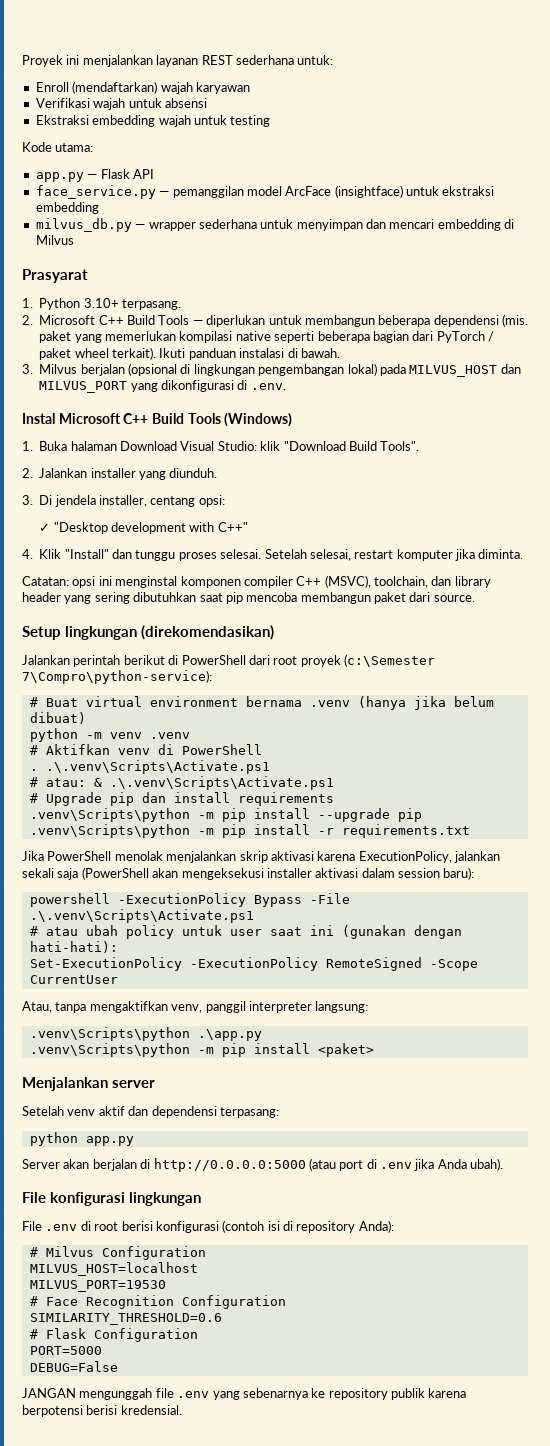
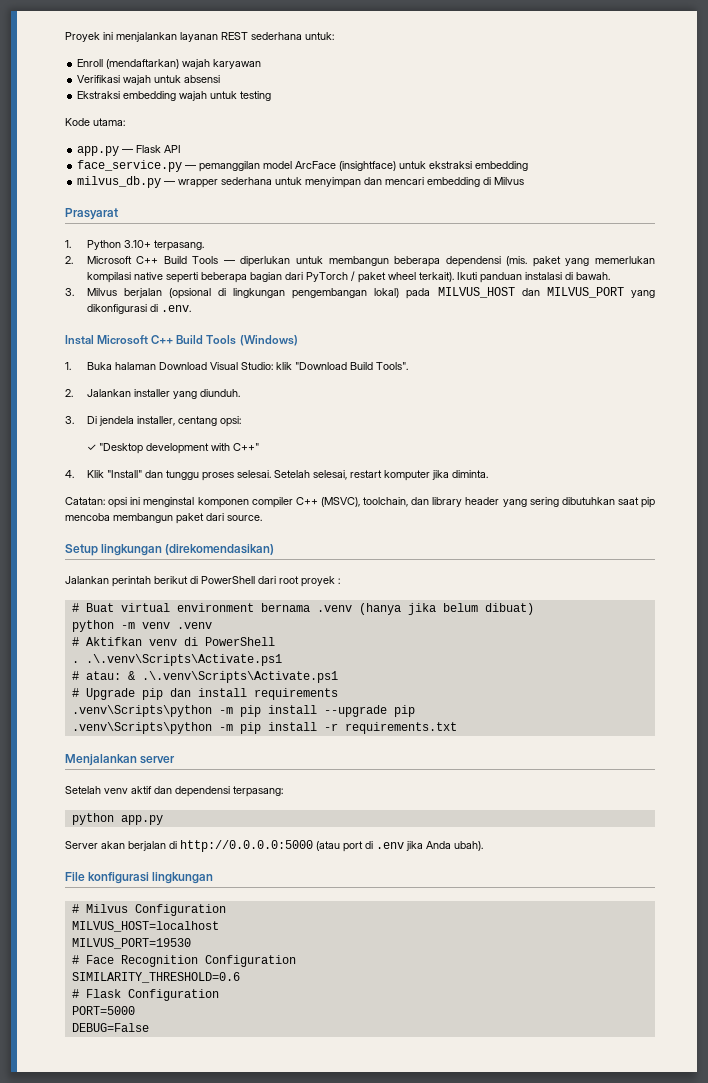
- Jalankan perintah berikut di PowerShell dari root proyek (c:\Semester 7\Compro\python-service):
+ Jalankan perintah berikut di PowerShell dari root proyek :
- Jika PowerShell menolak menjalankan skrip aktivasi karena ExecutionPolicy, jalankan sekali saja (PowerShell akan mengeksekusi installer aktivasi dalam session baru):
- powershell -ExecutionPolicy Bypass -File .\.venv\Scripts\Activate.ps1
- # atau ubah policy untuk user saat ini (gunakan dengan hati-hati):
- Set-ExecutionPolicy -ExecutionPolicy RemoteSigned -Scope CurrentUser
- Atau, tanpa mengaktifkan venv, panggil interpreter langsung:
- .venv\Scripts\python .\app.py
- .venv\Scripts\python -m pip install <paket>
- File .env di root berisi konfigurasi (contoh isi di repository Anda):
- JANGAN mengunggah file .env yang sebenarnya ke repository publik karena berpotensi berisi kredensial.

